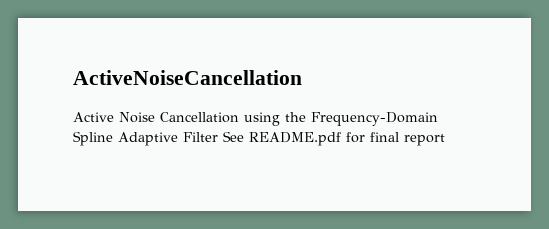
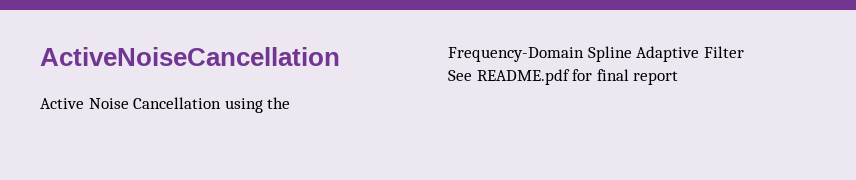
- Active Noise Cancellation using the Frequency-Domain Spline Adaptive Filter See README.pdf for final report
+ Active Noise Cancellation using the Frequency-Domain Spline Adaptive Filter
+ See README.pdf for final report

